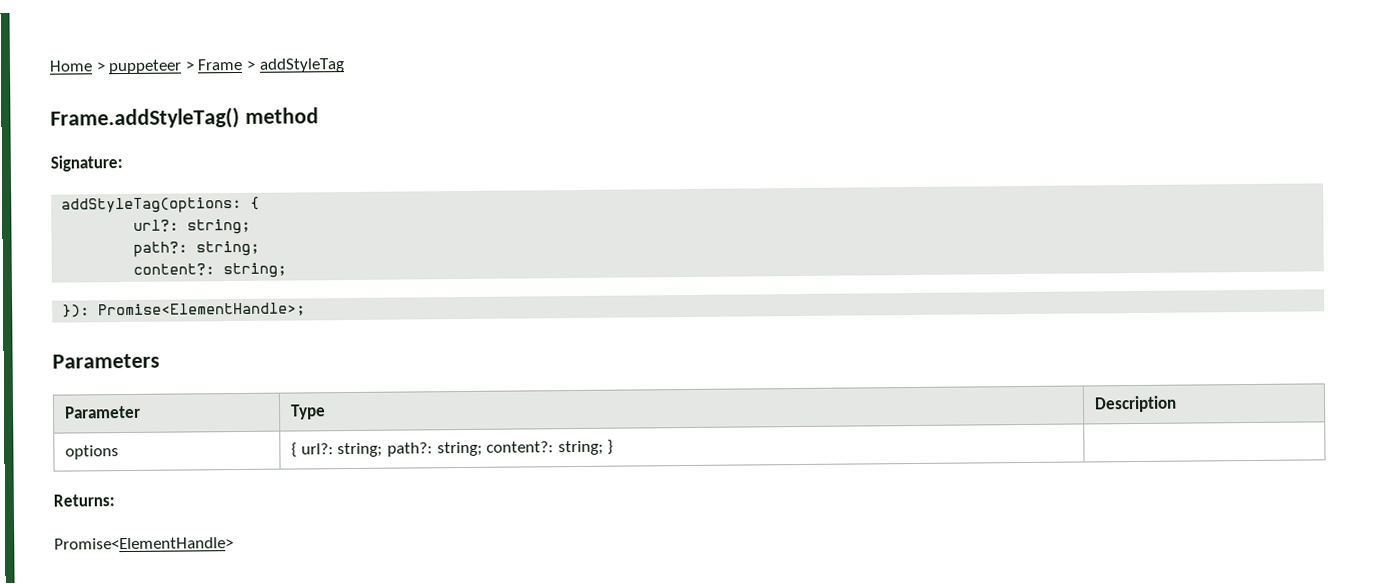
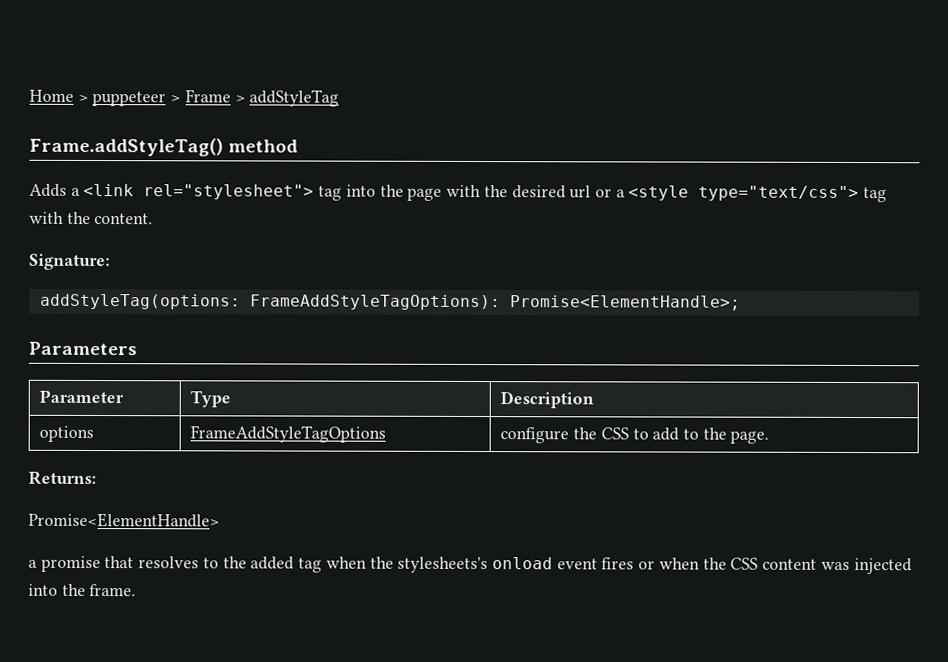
+ Adds a <link rel="stylesheet"> tag into the page with the desired url or a <style type="text/css"> tag with the content.
  Signature:
- addStyleTag(options: {
- url?: string;
- path?: string;
- content?: string;
- }): Promise<ElementHandle>;
+ addStyleTag(options: FrameAddStyleTagOptions): Promise<ElementHandle>;
- options | { url?: string; path?: string; content?: string; } |
+ options | FrameAddStyleTagOptions | configure the CSS to add to the page.
  Returns:
  Promise<ElementHandle>
+ a promise that resolves to the added tag when the stylesheets's onload event fires or when the CSS content was injected into the frame.

